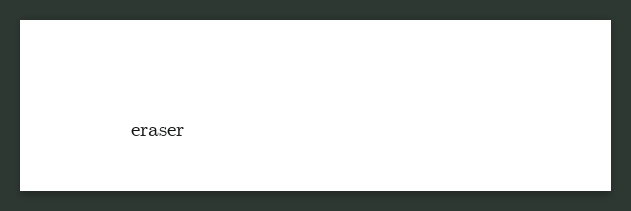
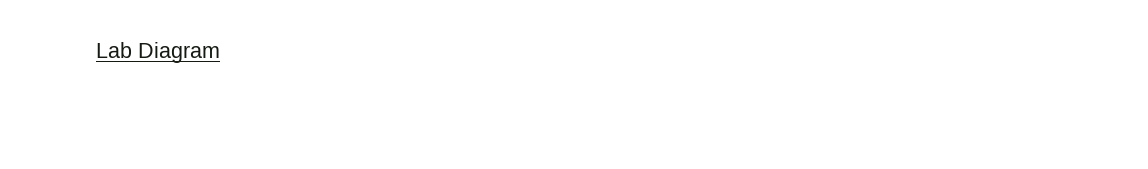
- eraser
+ Lab Diagram

